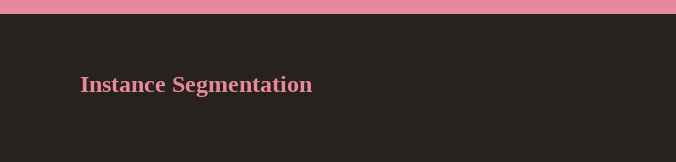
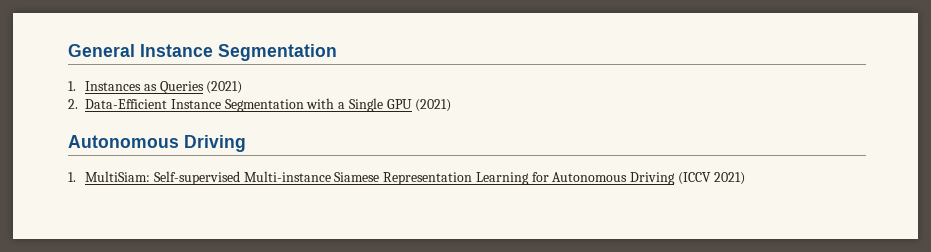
- Instance Segmentation
+ General Instance Segmentation
+ 1. Instances as Queries (2021)
+ 2. Data-Efficient Instance Segmentation with a Single GPU (2021)
+ Autonomous Driving
+ 1. MultiSiam: Self-supervised Multi-instance Siamese Representation Learning for Autonomous Driving (ICCV 2021)

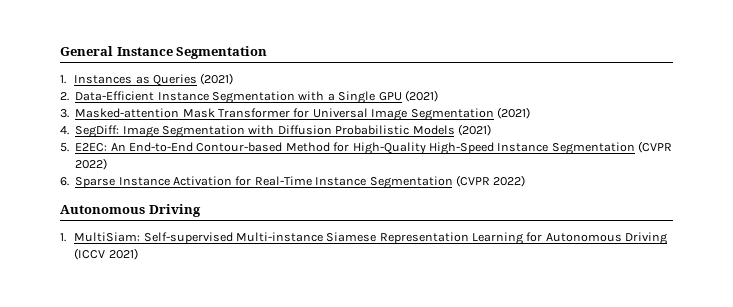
+ 3. Masked-attention Mask Transformer for Universal Image Segmentation (2021)
+ 4. SegDiff: Image Segmentation with Diffusion Probabilistic Models (2021)
+ 5. E2EC: An End-to-End Contour-based Method for High-Quality High-Speed Instance Segmentation (CVPR 2022)
+ 6. Sparse Instance Activation for Real-Time Instance Segmentation (CVPR 2022)

